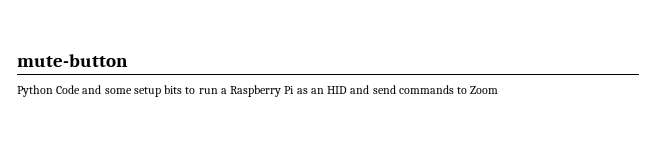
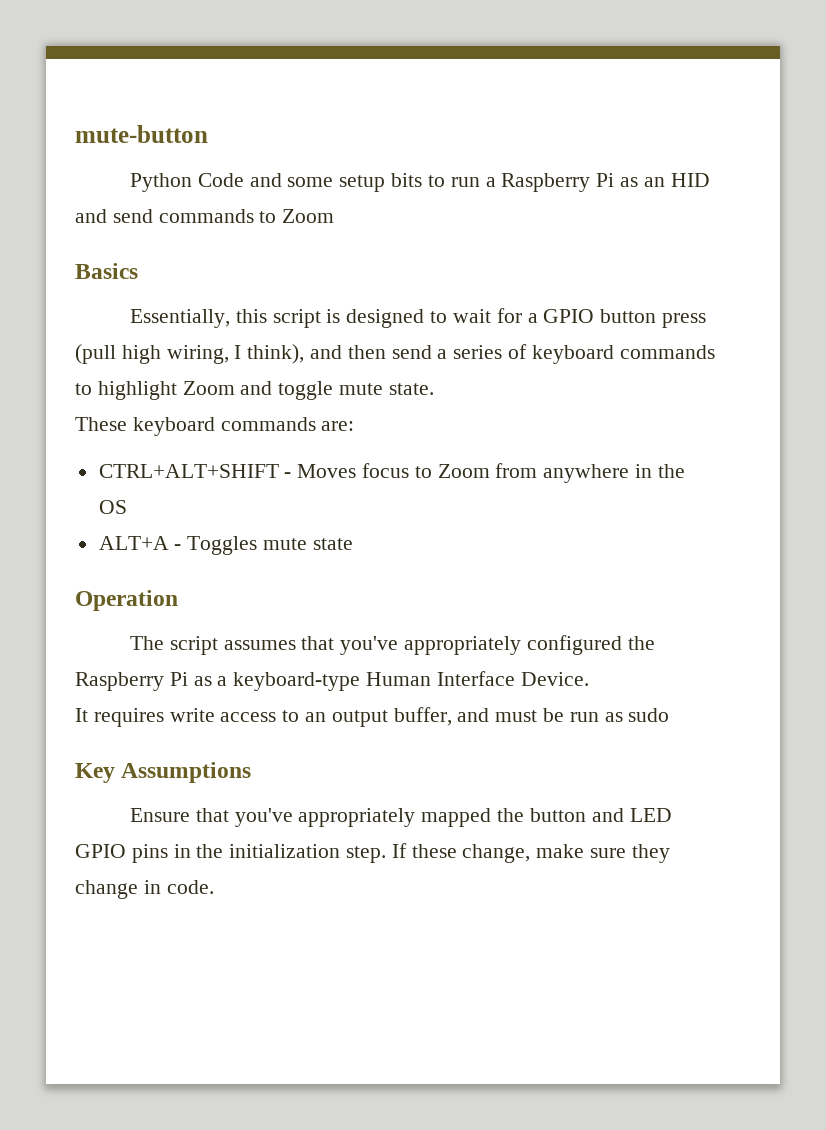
+ Basics
+ Essentially, this script is designed to wait for a GPIO button press (pull high wiring, I think), and then send a series of keyboard commands to highlight Zoom and toggle mute state.
+ These keyboard commands are:
+ CTRL+ALT+SHIFT - Moves focus to Zoom from anywhere in the OS
+ ALT+A - Toggles mute state
+ Operation
+ The script assumes that you've appropriately configured the Raspberry Pi as a keyboard-type Human Interface Device.
+ It requires write access to an output buffer, and must be run as sudo
+ Key Assumptions
+ Ensure that you've appropriately mapped the button and LED GPIO pins in the initialization step. If these change, make sure they change in code.

